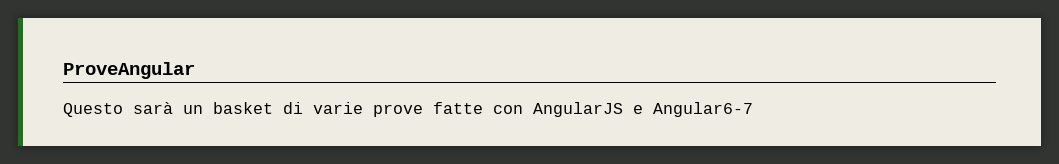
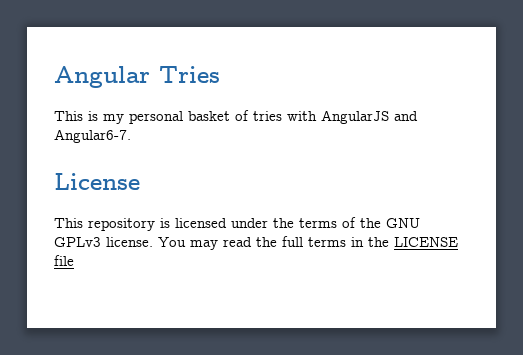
- ProveAngular
- Questo sarà un basket di varie prove fatte con AngularJS e Angular6-7
+ Angular Tries
+ This is my personal basket of tries with AngularJS and Angular6-7.
+ License
+ This repository is licensed under the terms of the GNU GPLv3 license. You may read the full terms in the LICENSE file

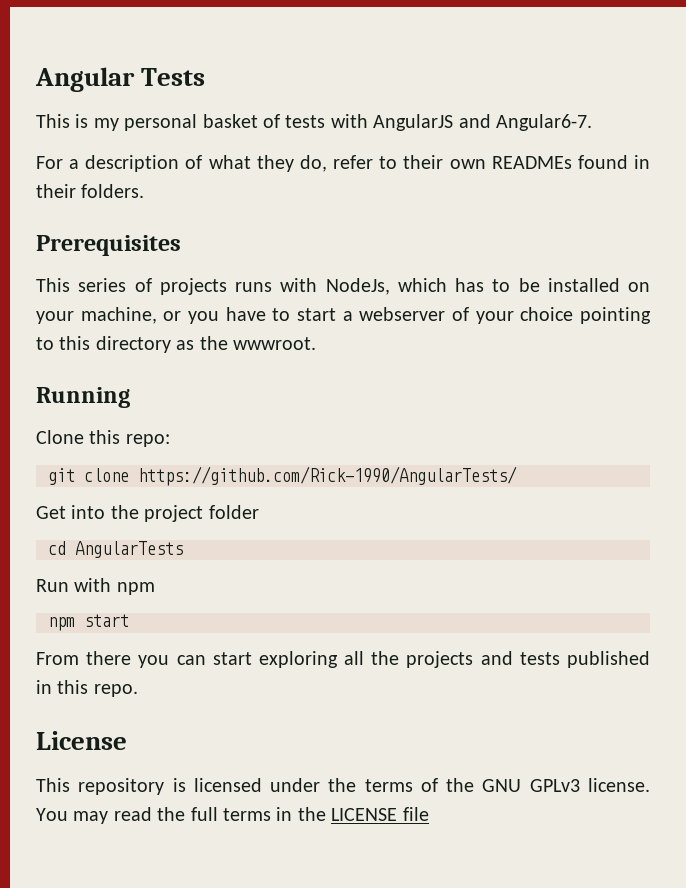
- Angular Tries
+ Angular Tests
- This is my personal basket of tries with AngularJS and Angular6-7.
+ This is my personal basket of tests with AngularJS and Angular6-7.
+ For a description of what they do, refer to their own READMEs found in their folders.
+ Prerequisites
+ This series of projects runs with NodeJs, which has to be installed on your machine, or you have to start a webserver of your choice pointing to this directory as the wwwroot.
+ Running
+ Clone this repo:
+ git clone https://github.com/Rick-1990/AngularTests/
+ Get into the project folder
+ cd AngularTests
+ Run with npm
+ npm start
+ From there you can start exploring all the projects and tests published in this repo.

